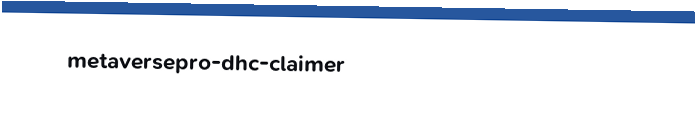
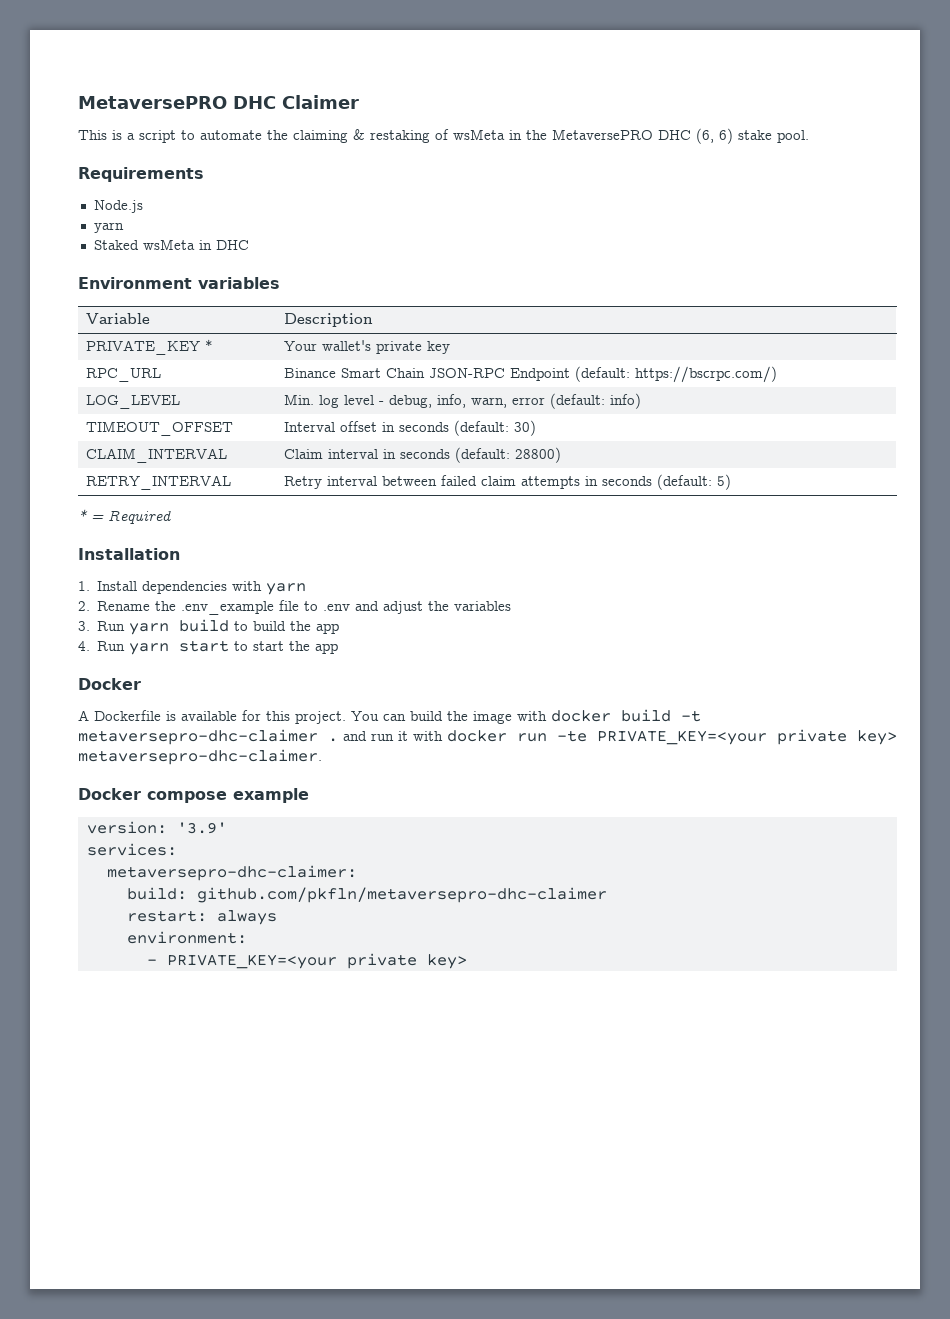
- metaversepro-dhc-claimer
+ MetaversePRO DHC Claimer
+ This is a script to automate the claiming & restaking of wsMeta in the MetaversePRO DHC (6, 6) stake pool.
+ Requirements
+ Node.js
+ yarn
+ Staked wsMeta in DHC
+ Environment variables
+ Variable | Description
+ PRIVATE_KEY * | Your wallet's private key
+ RPC_URL | Binance Smart Chain JSON-RPC Endpoint (default: https://bscrpc.com/)
+ LOG_LEVEL | Min. log level - debug, info, warn, error (default: info)
+ TIMEOUT_OFFSET | Interval offset in seconds (default: 30)
+ CLAIM_INTERVAL | Claim interval in seconds (default: 28800)
+ RETRY_INTERVAL | Retry interval between failed claim attempts in seconds (default: 5)
+ * = Required
+ Installation
+ 1. Install dependencies with yarn
+ 2. Rename the .env_example file to .env and adjust the variables
+ 3. Run yarn build to build the app
+ 4. Run yarn start to start the app
+ Docker
+ A Dockerfile is available for this project. You can build the image with docker build -t metaversepro-dhc-claimer . and run it with docker run -te PRIVATE_KEY=<your private key> metaversepro-dhc-claimer.
+ Docker compose example
+ version: '3.9'
+ services:
+ metaversepro-dhc-claimer:
+ build: github.com/pkfln/metaversepro-dhc-claimer
+ restart: always
+ environment:
+ - PRIVATE_KEY=<your private key>

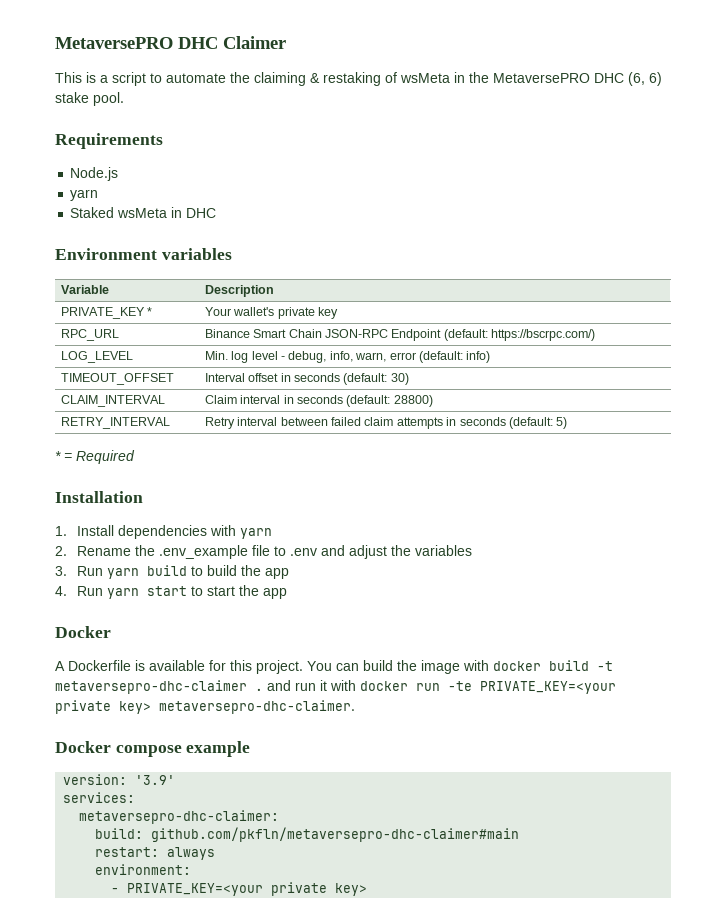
- build: github.com/pkfln/metaversepro-dhc-claimer
+ build: github.com/pkfln/metaversepro-dhc-claimer#main

